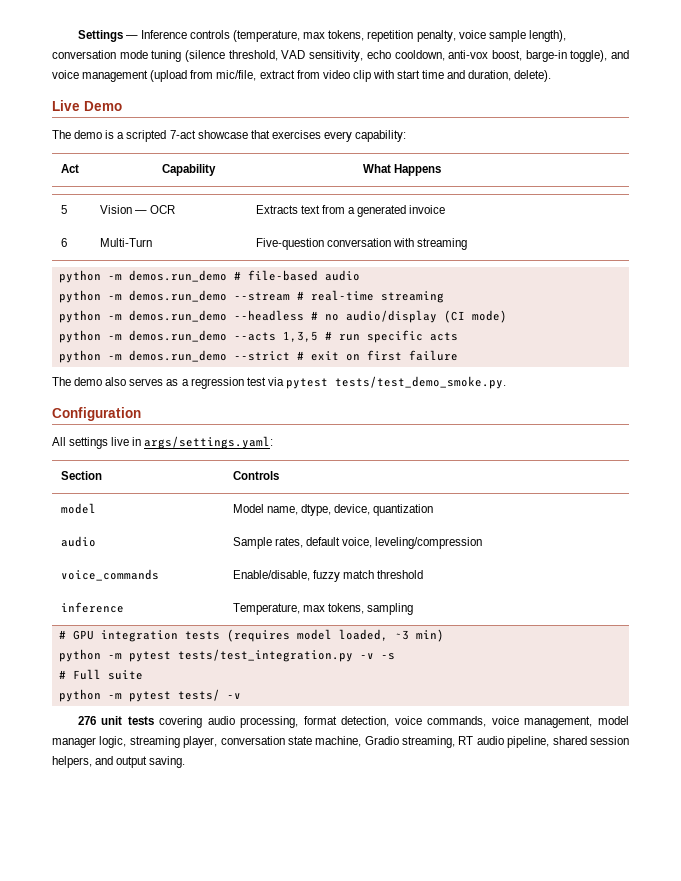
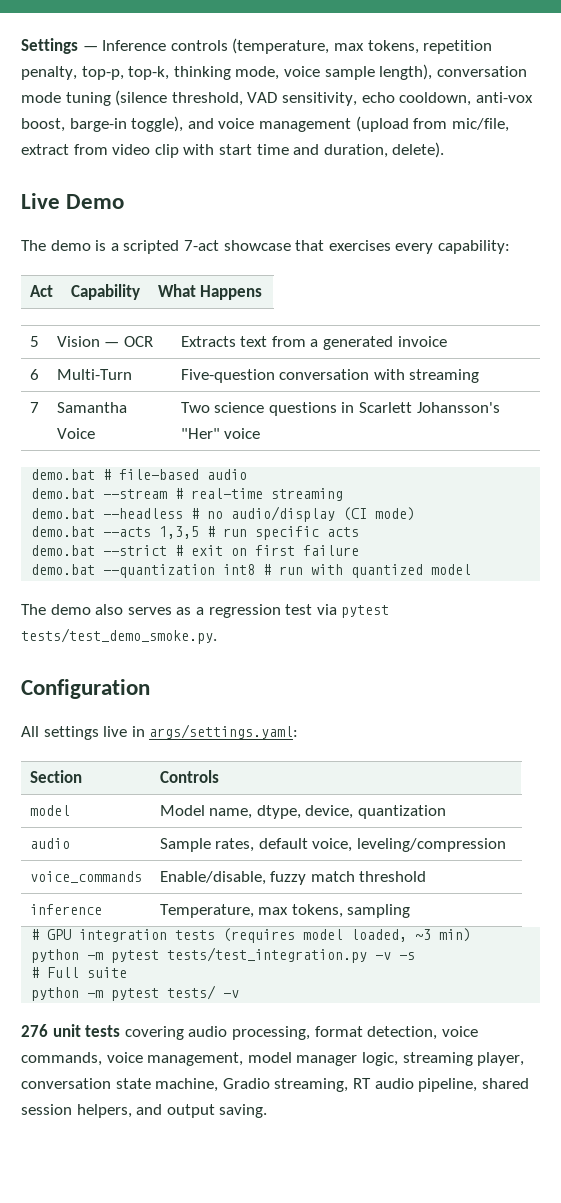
- Settings — Inference controls (temperature, max tokens, repetition penalty, voice sample length), conversation mode tuning (silence threshold, VAD sensitivity, echo cooldown, anti-vox boost, barge-in toggle), and voice management (upload from mic/file, extract from video clip with start time and duration, delete).
+ Settings — Inference controls (temperature, max tokens, repetition penalty, top-p, top-k, thinking mode, voice sample length), conversation mode tuning (silence threshold, VAD sensitivity, echo cooldown, anti-vox boost, barge-in toggle), and voice management (upload from mic/file, extract from video clip with start time and duration, delete).
- python -m demos.run_demo # file-based audio
+ 7 | Samantha Voice | Two science questions in Scarlett Johansson's "Her" voice
+ demo.bat # file-based audio
- python -m demos.run_demo --stream # real-time streaming
+ demo.bat --stream # real-time streaming
- python -m demos.run_demo --headless # no audio/display (CI mode)
+ demo.bat --headless # no audio/display (CI mode)
- python -m demos.run_demo --acts 1,3,5 # run specific acts
+ demo.bat --acts 1,3,5 # run specific acts
- python -m demos.run_demo --strict # exit on first failure
+ demo.bat --strict # exit on first failure
+ demo.bat --quantization int8 # run with quantized model

